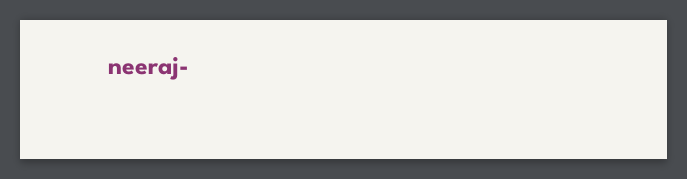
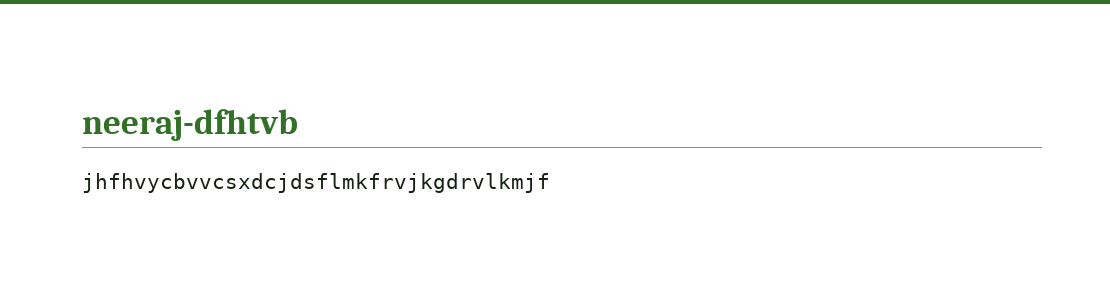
- neeraj-
+ neeraj-dfhtvb
+ jhfhvycbvvcsxdcjdsflmkfrvjkgdrvlkmjf

